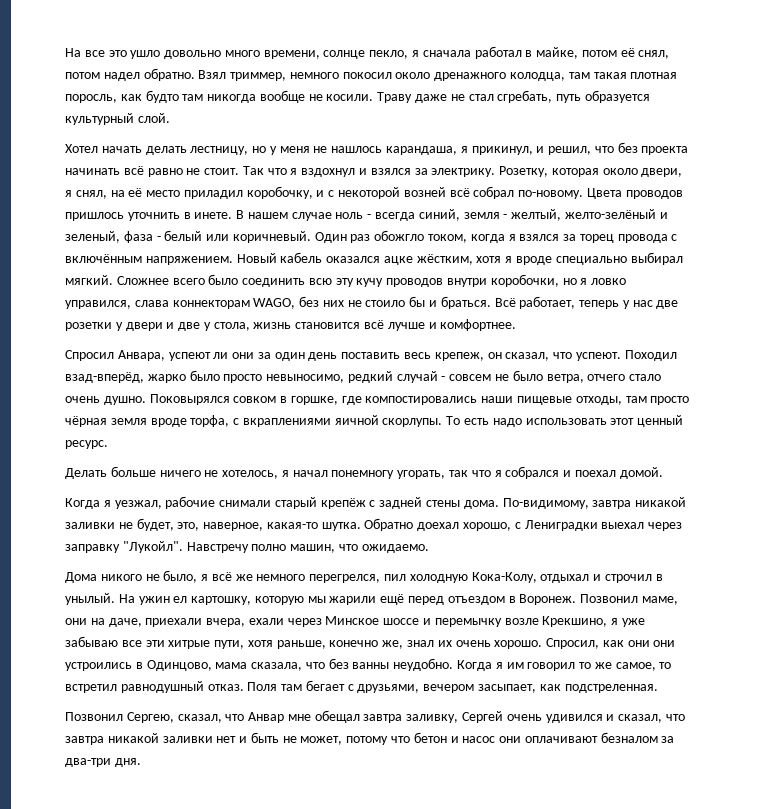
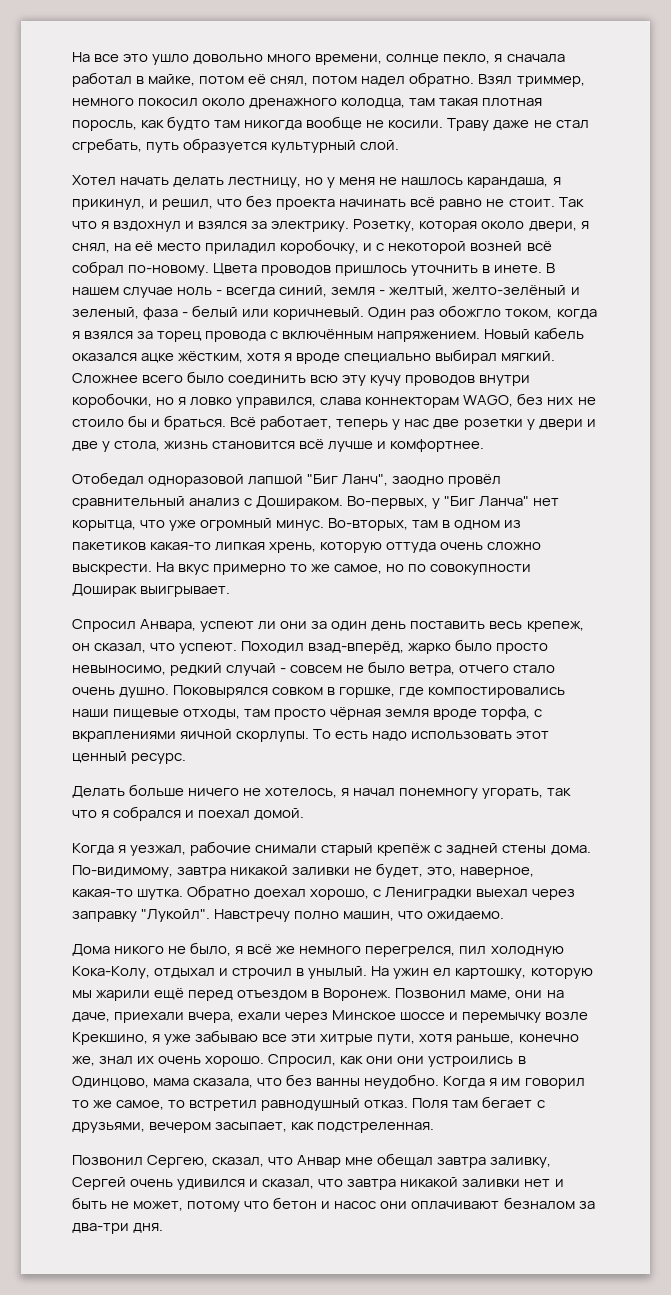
+ Отобедал одноразовой лапшой "Биг Ланч", заодно провёл сравнительный анализ с Дошираком. Во-первых, у "Биг Ланча" нет корытца, что уже огромный минус. Во-вторых, там в одном из пакетиков какая-то липкая хрень, которую оттуда очень сложно выскрести. На вкус примерно то же самое, но по совокупности Доширак выигрывает.

